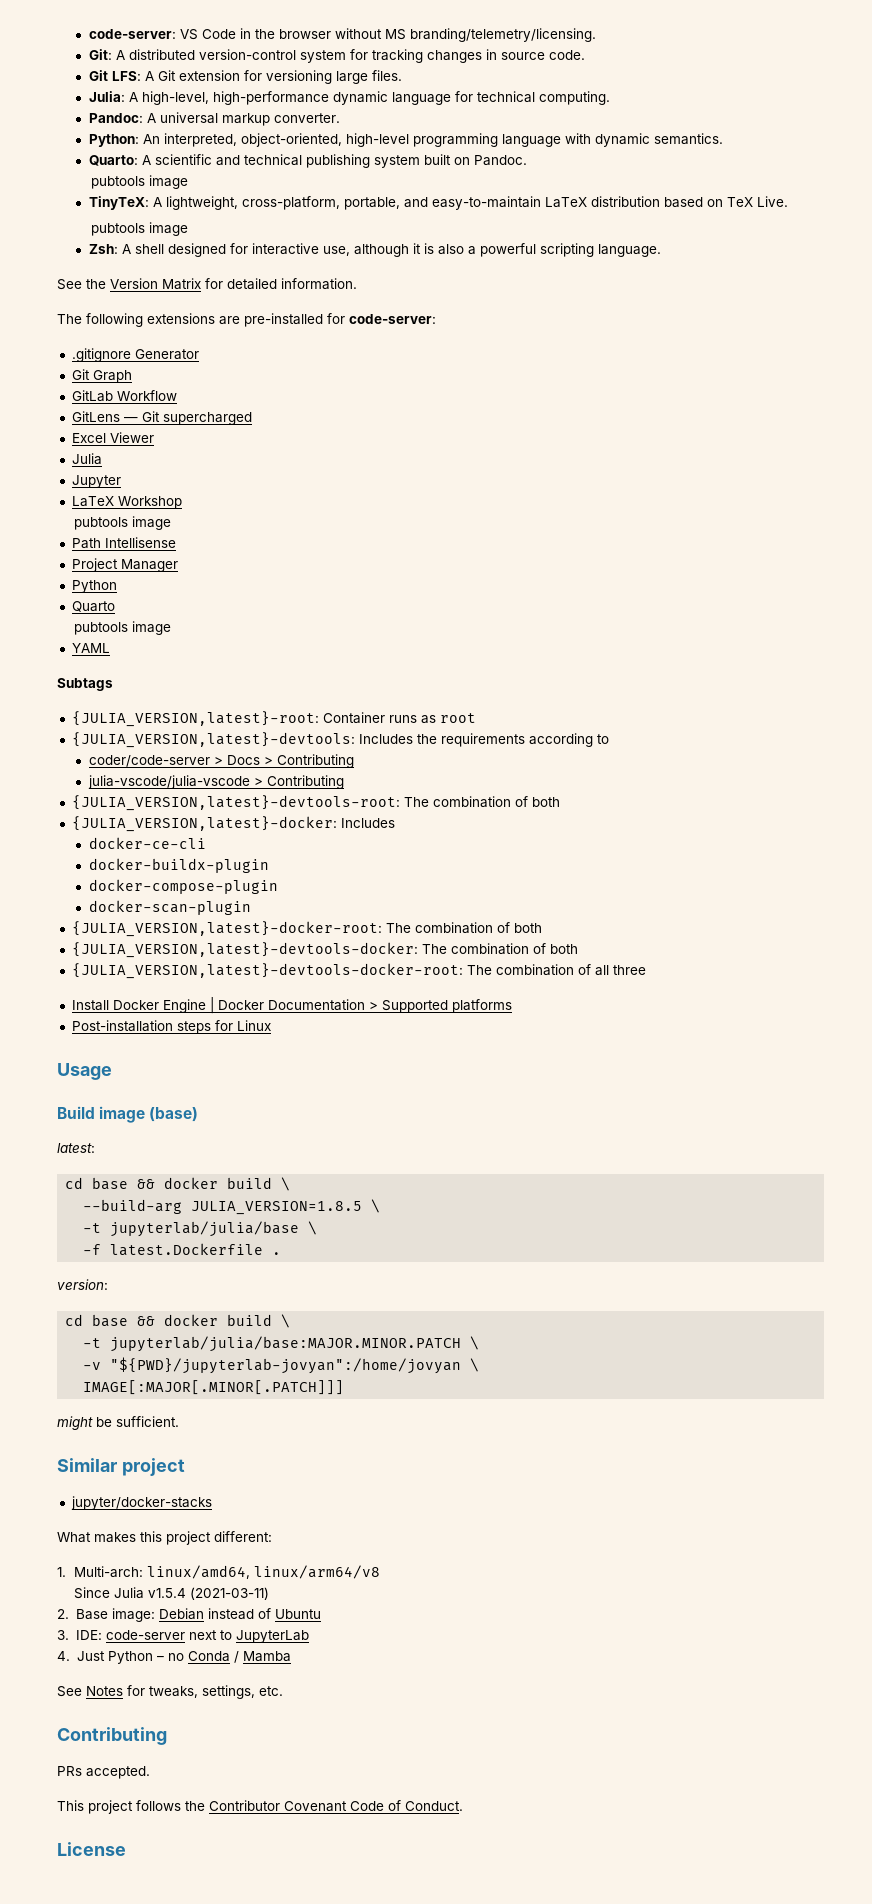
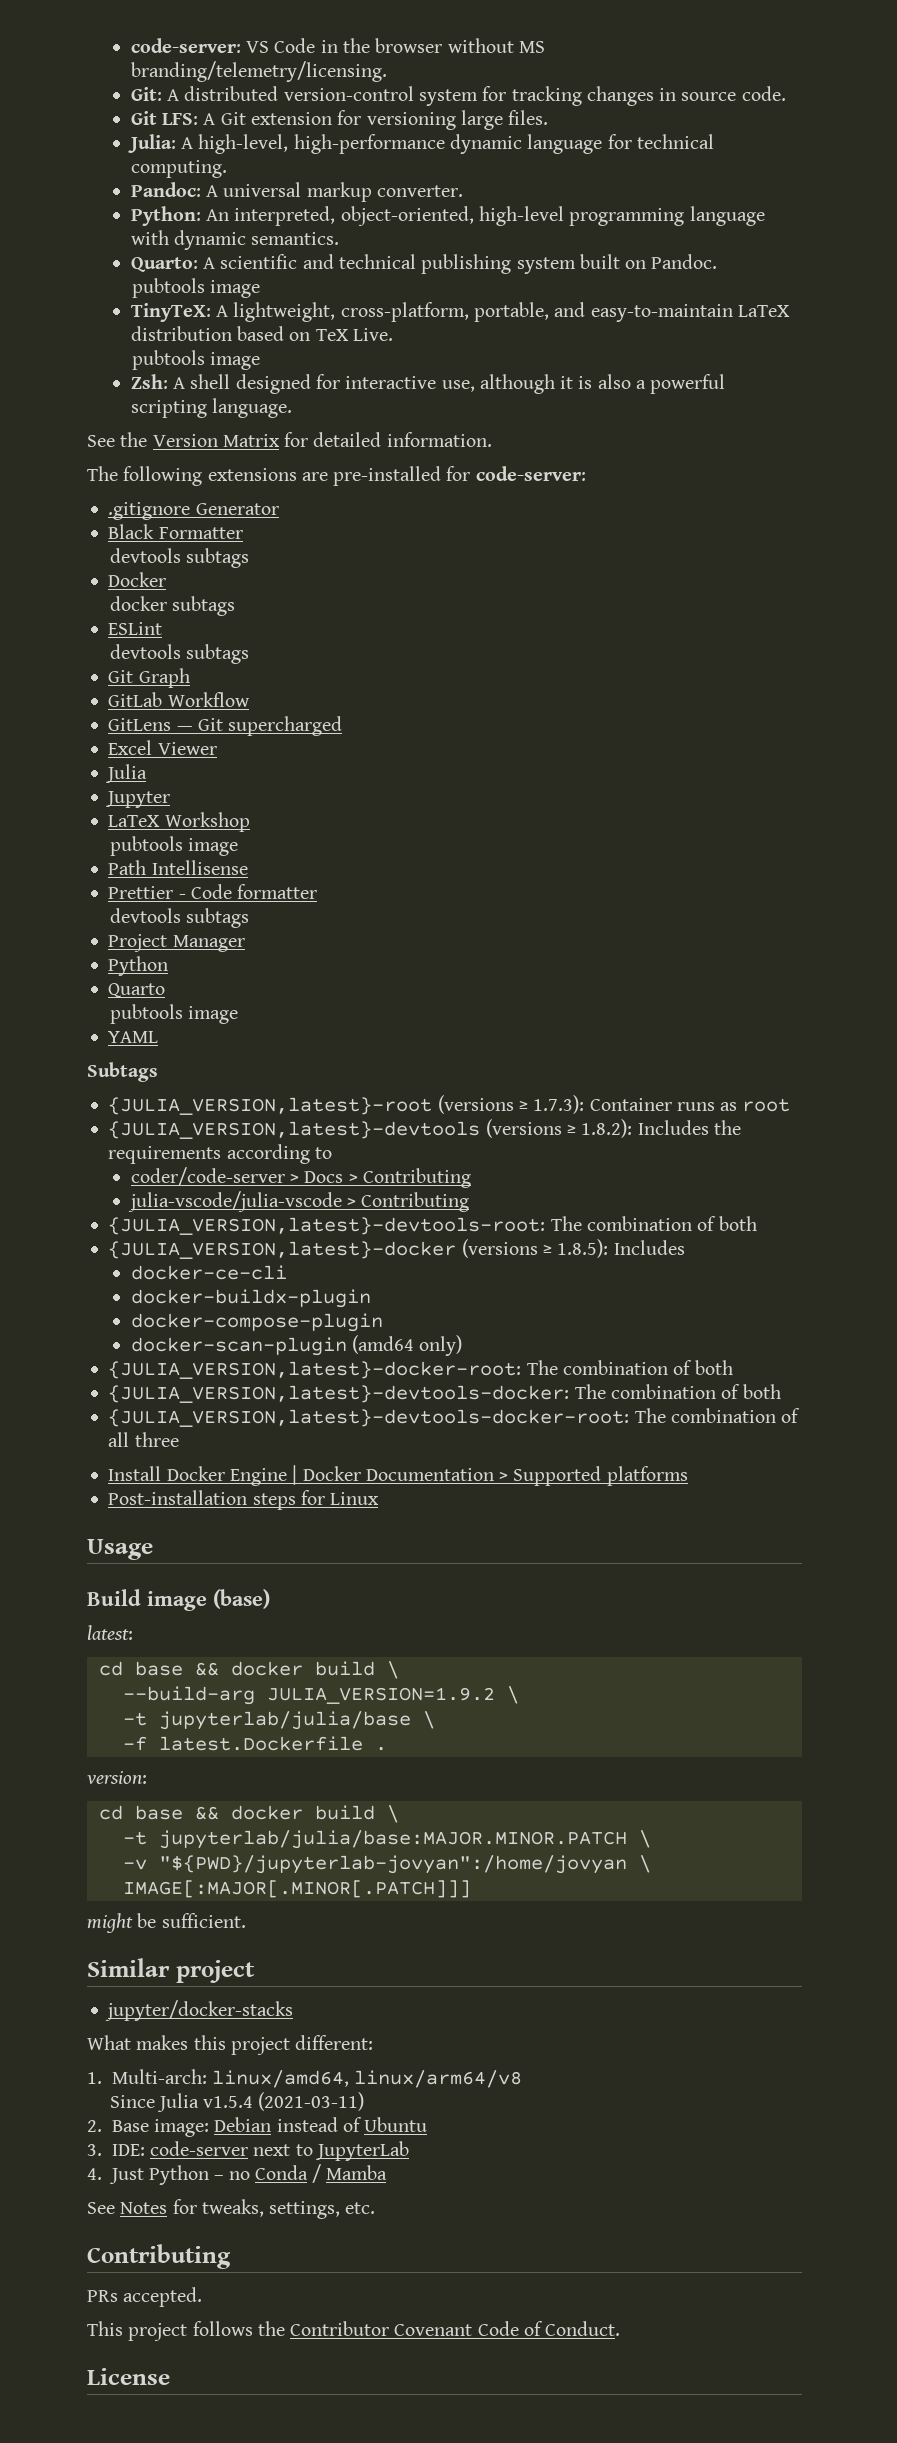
+ Black Formatter
+ devtools subtags
+ Docker
+ docker subtags
+ ESLint
+ devtools subtags
+ Prettier - Code formatter
+ devtools subtags
- {JULIA_VERSION,latest}-root: Container runs as root
+ {JULIA_VERSION,latest}-root (versions ≥ 1.7.3): Container runs as root
- {JULIA_VERSION,latest}-devtools: Includes the requirements according to
+ {JULIA_VERSION,latest}-devtools (versions ≥ 1.8.2): Includes the requirements according to
- {JULIA_VERSION,latest}-docker: Includes
+ {JULIA_VERSION,latest}-docker (versions ≥ 1.8.5): Includes
- docker-scan-plugin
+ docker-scan-plugin (amd64 only)
- --build-arg JULIA_VERSION=1.8.5 \
+ --build-arg JULIA_VERSION=1.9.2 \

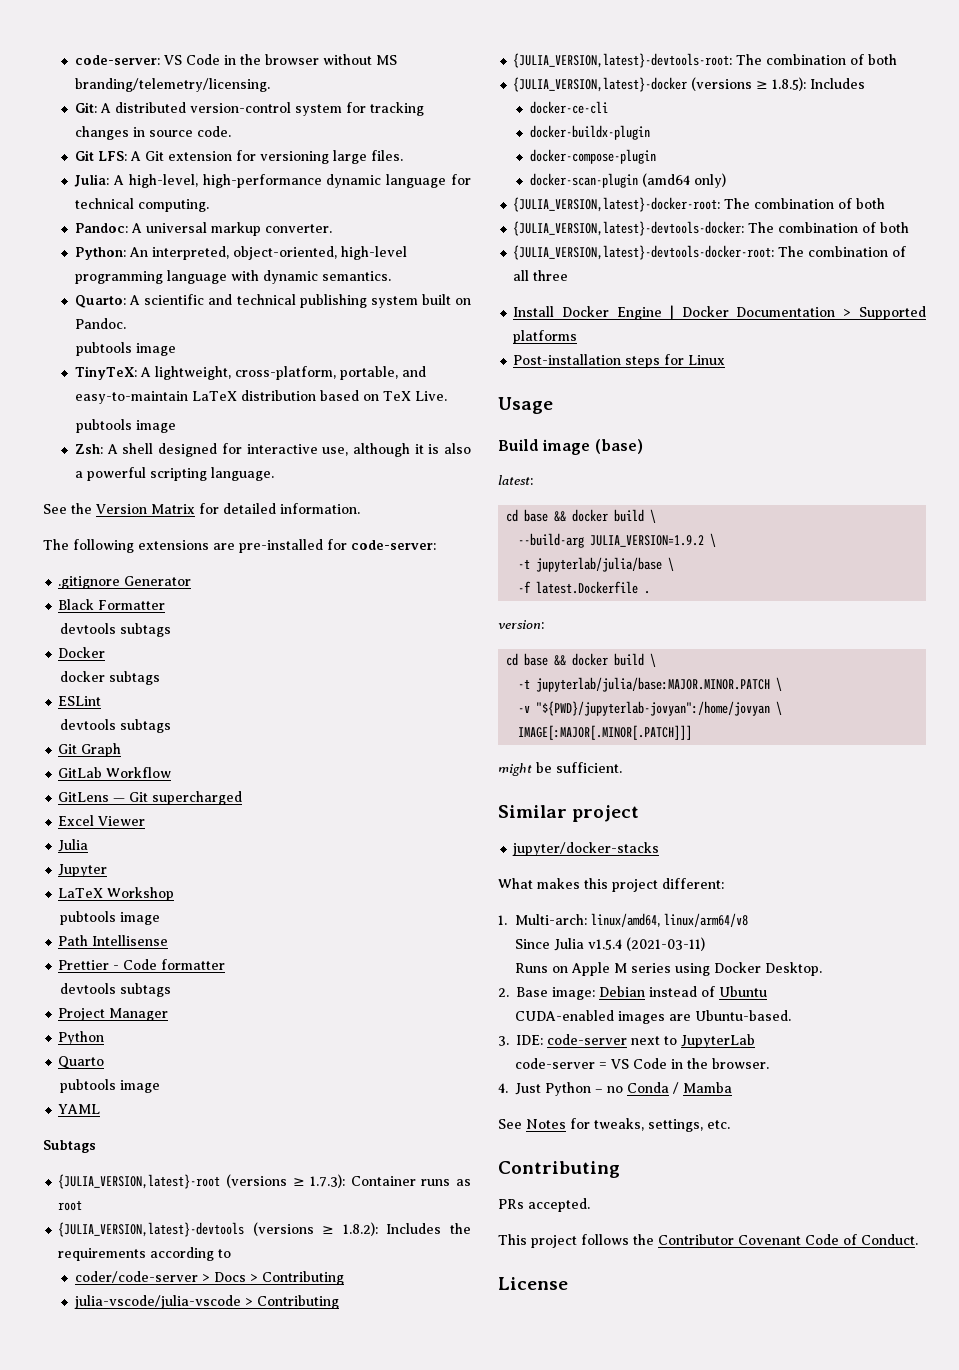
+ Runs on Apple M series using Docker Desktop.
+ CUDA-enabled images are Ubuntu-based.
+ code-server = VS Code in the browser.

